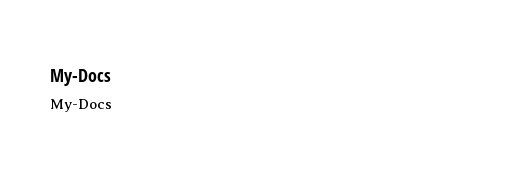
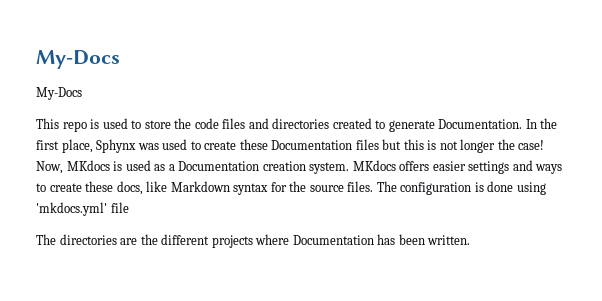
+ This repo is used to store the code files and directories created to generate Documentation. In the first place, Sphynx was used to create these Documentation files but this is not longer the case! Now, MKdocs is used as a Documentation creation system. MKdocs offers easier settings and ways to create these docs, like Markdown syntax for the source files. The configuration is done using 'mkdocs.yml' file
+ The directories are the different projects where Documentation has been written.

